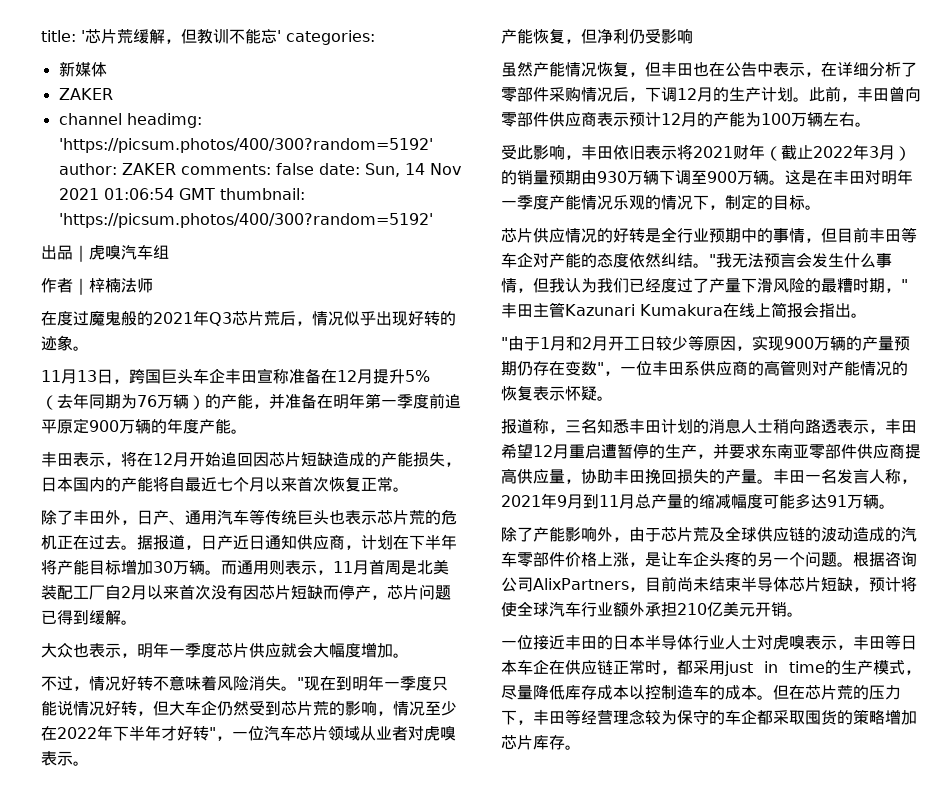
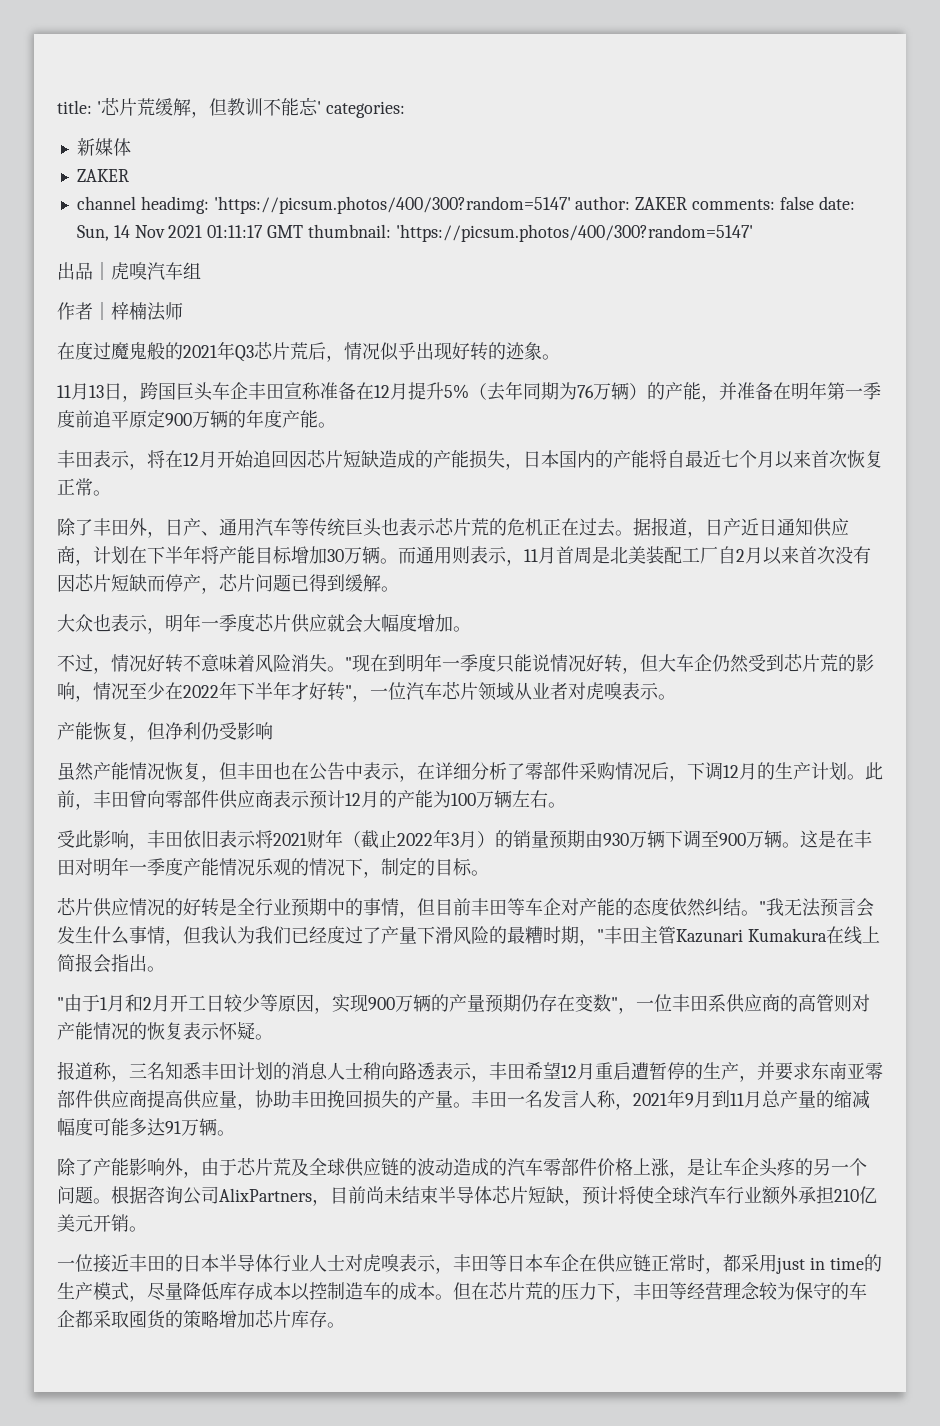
- channel headimg: 'https://picsum.photos/400/300?random=5192' author: ZAKER comments: false date: Sun, 14 Nov 2021 01:06:54 GMT thumbnail: 'https://picsum.photos/400/300?random=5192'
+ channel headimg: 'https://picsum.photos/400/300?random=5147' author: ZAKER comments: false date: Sun, 14 Nov 2021 01:11:17 GMT thumbnail: 'https://picsum.photos/400/300?random=5147'

